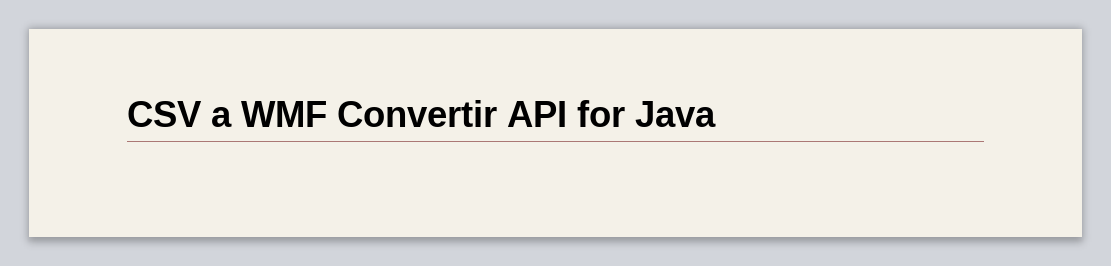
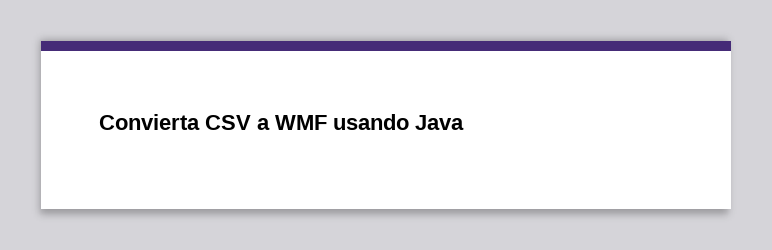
- CSV a WMF Convertir API for Java
+ Convierta CSV a WMF usando Java

